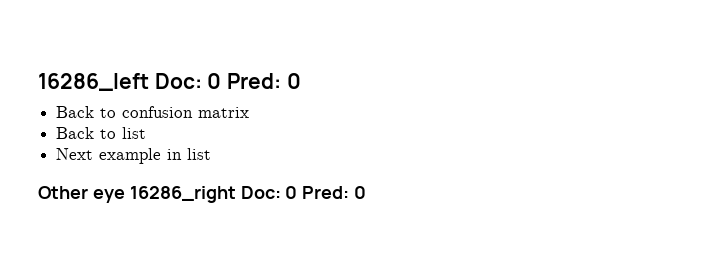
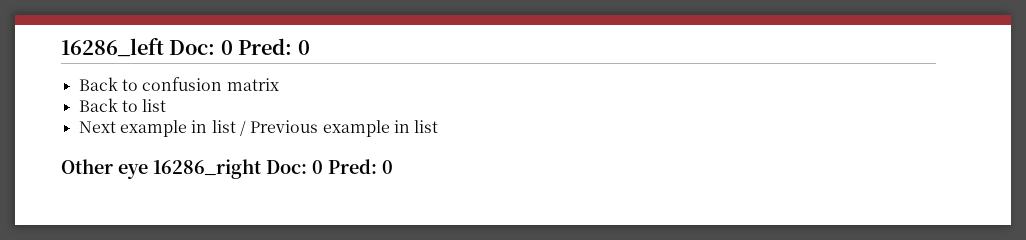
- Next example in list
+ Next example in list / Previous example in list

